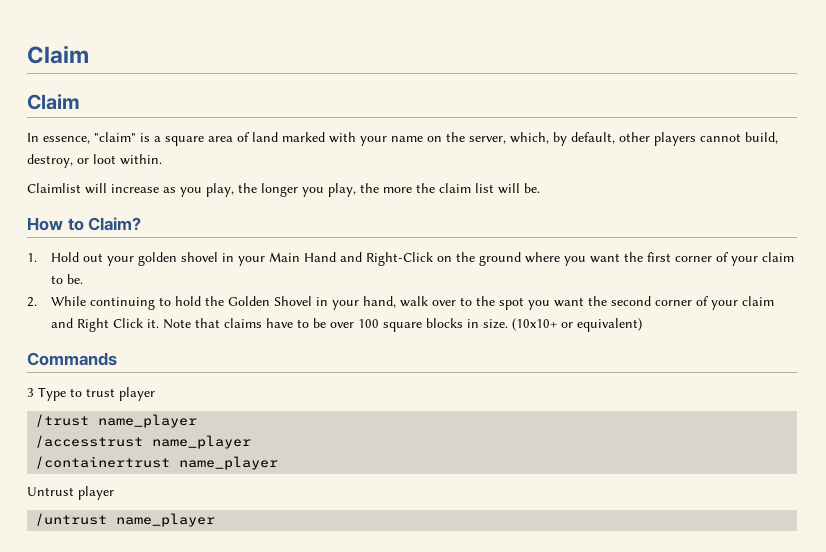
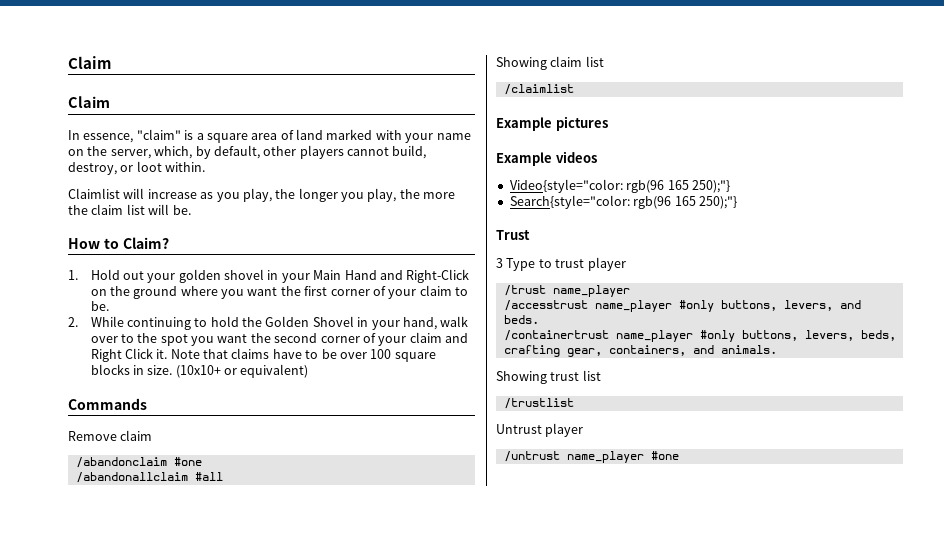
+ Remove claim
+ /abandonclaim #one
+ /abandonallclaim #all
+ Showing claim list
+ /claimlist
+ Example pictures
+ Example videos
+ Video{style="color: rgb(96 165 250);"}
+ Search{style="color: rgb(96 165 250);"}
+ Trust
- /accesstrust name_player
- /containertrust name_player
+ /accesstrust name_player #only buttons, levers, and beds.
+ /containertrust name_player #only buttons, levers, beds, crafting gear, containers, and animals.
+ Showing trust list
+ /trustlist
- /untrust name_player
+ /untrust name_player #one

